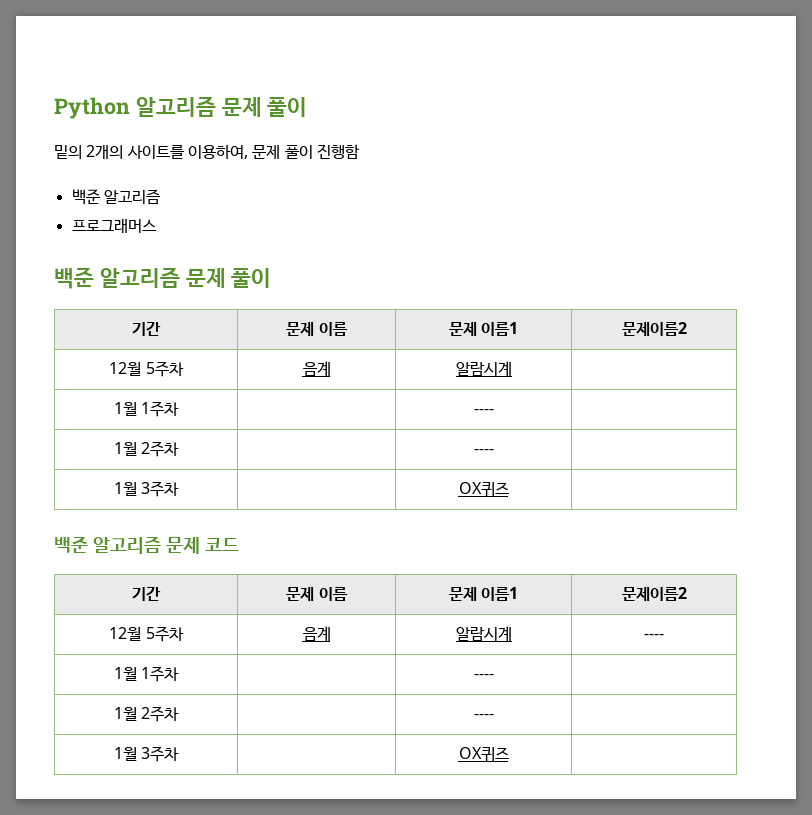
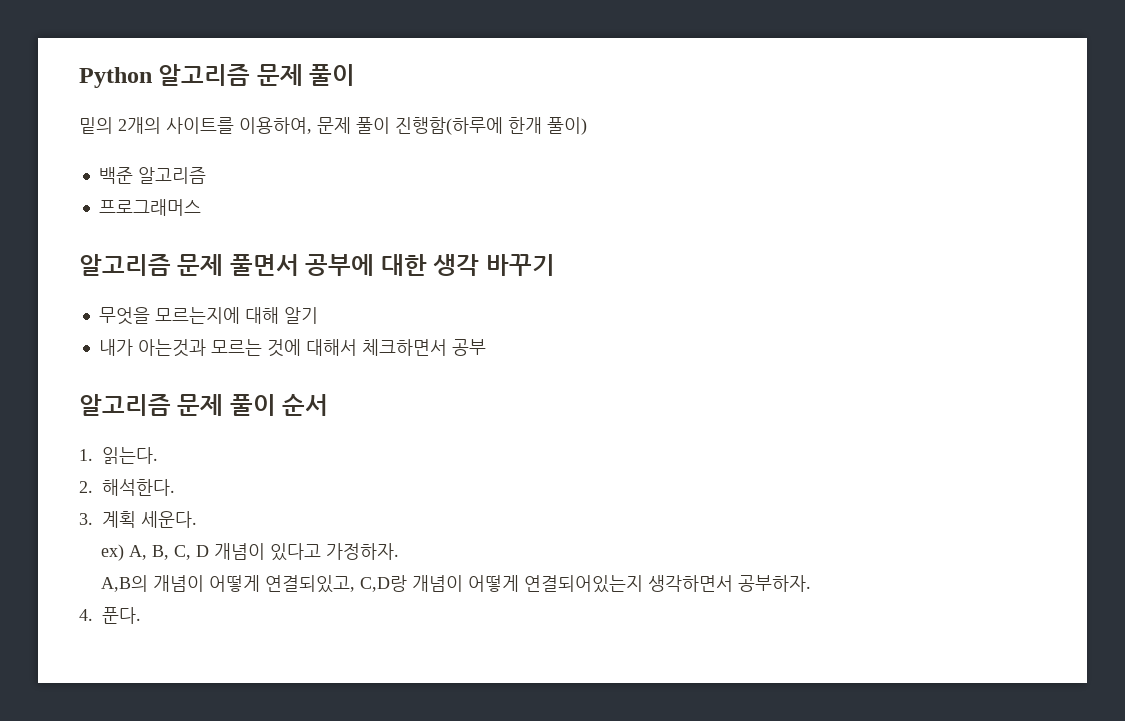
- 밑의 2개의 사이트를 이용하여, 문제 풀이 진행함
+ 밑의 2개의 사이트를 이용하여, 문제 풀이 진행함(하루에 한개 풀이)
- 백준 알고리즘 문제 풀이
- 기간 | 문제 이름 | 문제 이름1 | 문제이름2
- 12월 5주차 | 음계 | 알람시계 |
- 1월 1주차 | | ---- |
- 1월 2주차 | | ---- |
- 1월 3주차 | | OX퀴즈 |
- 백준 알고리즘 문제 코드
- 기간 | 문제 이름 | 문제 이름1 | 문제이름2
- 12월 5주차 | 음계 | 알람시계 | ----
- 1월 1주차 | | ---- |
- 1월 2주차 | | ---- |
- 1월 3주차 | | OX퀴즈 |
+ 알고리즘 문제 풀면서 공부에 대한 생각 바꾸기
+ 무엇을 모르는지에 대해 알기
+ 내가 아는것과 모르는 것에 대해서 체크하면서 공부
+ 알고리즘 문제 풀이 순서
+ 1. 읽는다.
+ 2. 해석한다.
+ 3. 계획 세운다.
+ ex) A, B, C, D 개념이 있다고 가정하자.
+ A,B의 개념이 어떻게 연결되있고, C,D랑 개념이 어떻게 연결되어있는지 생각하면서 공부하자.
+ 4. 푼다.

